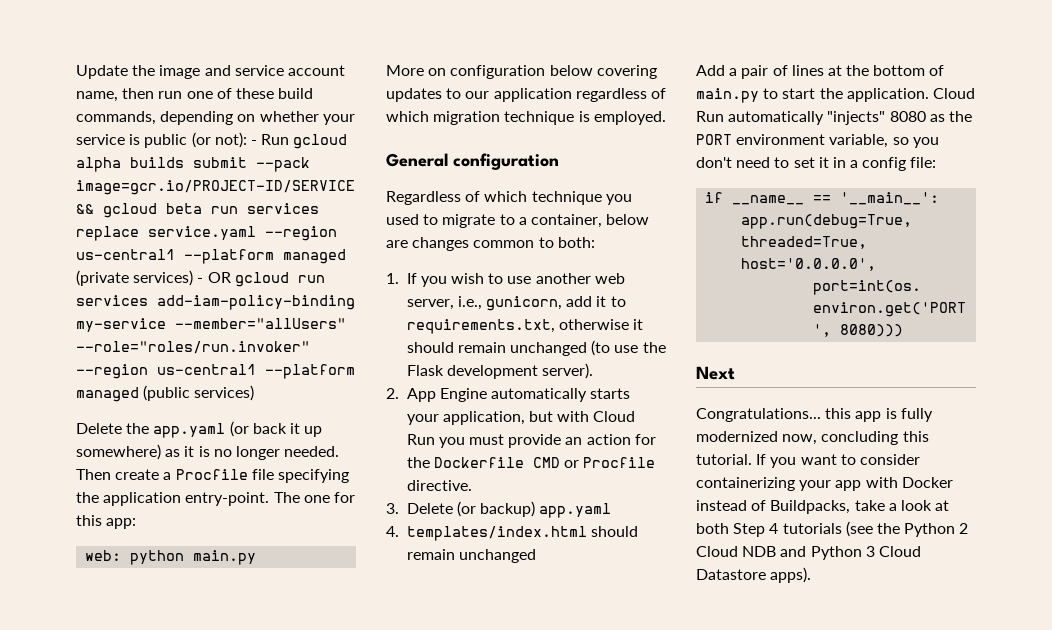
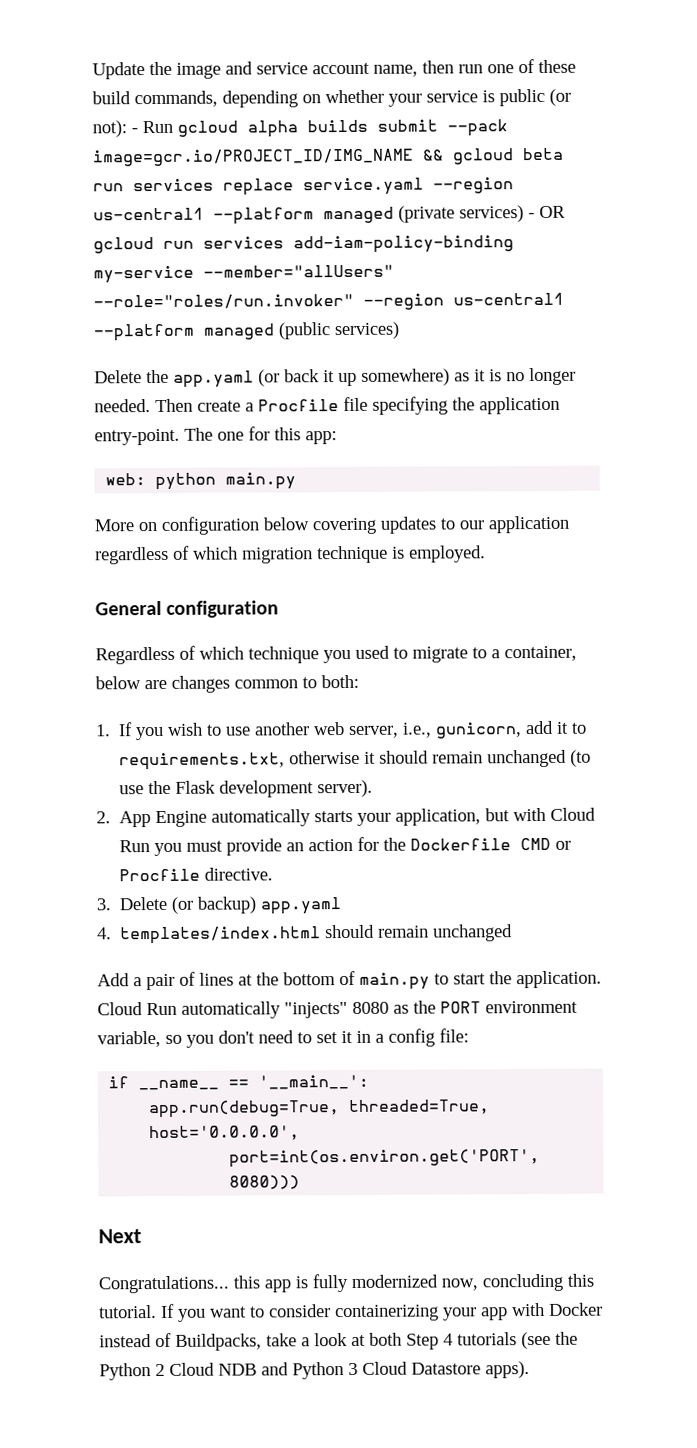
- Update the image and service account name, then run one of these build commands, depending on whether your service is public (or not): - Run gcloud alpha builds submit --pack image=gcr.io/PROJECT-ID/SERVICE && gcloud beta run services replace service.yaml --region us-central1 --platform managed (private services) - OR gcloud run services add-iam-policy-binding my-service --member="allUsers" --role="roles/run.invoker" --region us-central1 --platform managed (public services)
+ Update the image and service account name, then run one of these build commands, depending on whether your service is public (or not): - Run gcloud alpha builds submit --pack image=gcr.io/PROJECT_ID/IMG_NAME && gcloud beta run services replace service.yaml --region us-central1 --platform managed (private services) - OR gcloud run services add-iam-policy-binding my-service --member="allUsers" --role="roles/run.invoker" --region us-central1 --platform managed (public services)

